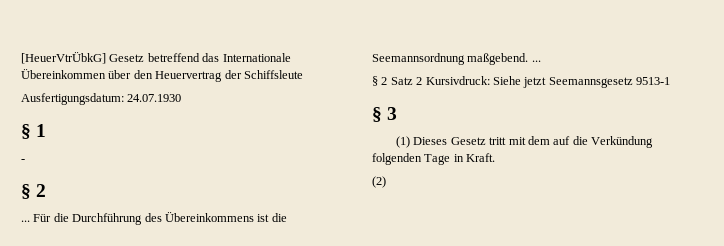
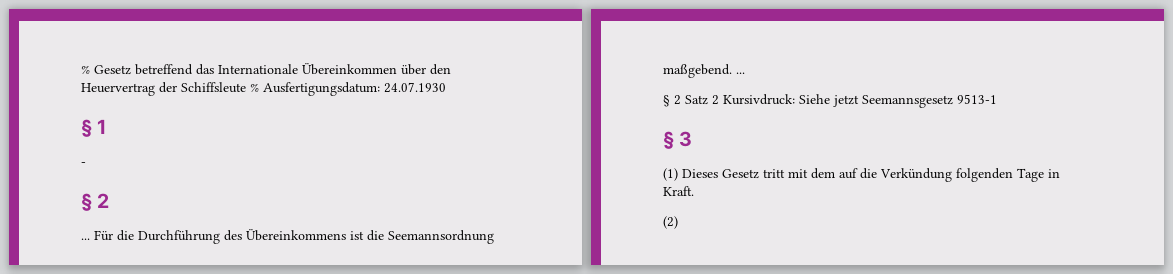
- [HeuerVtrÜbkG] Gesetz betreffend das Internationale Übereinkommen über den Heuervertrag der Schiffsleute
- Ausfertigungsdatum: 24.07.1930
+ % Gesetz betreffend das Internationale Übereinkommen über den Heuervertrag der Schiffsleute % Ausfertigungsdatum: 24.07.1930

